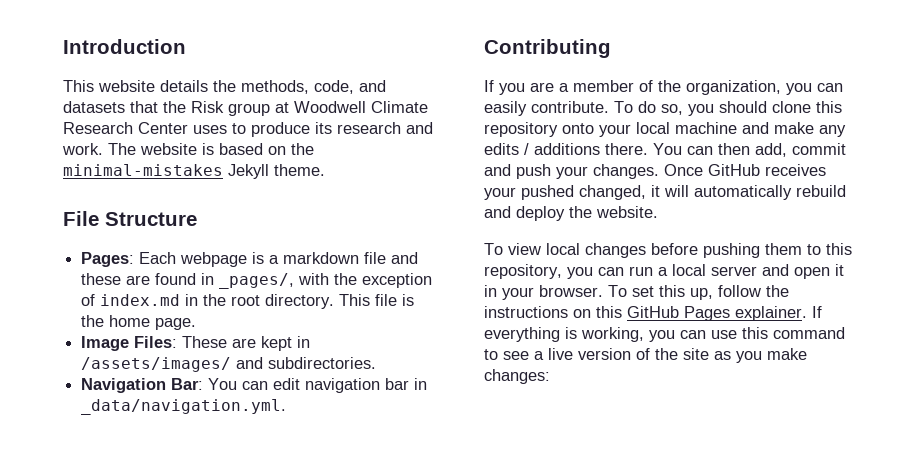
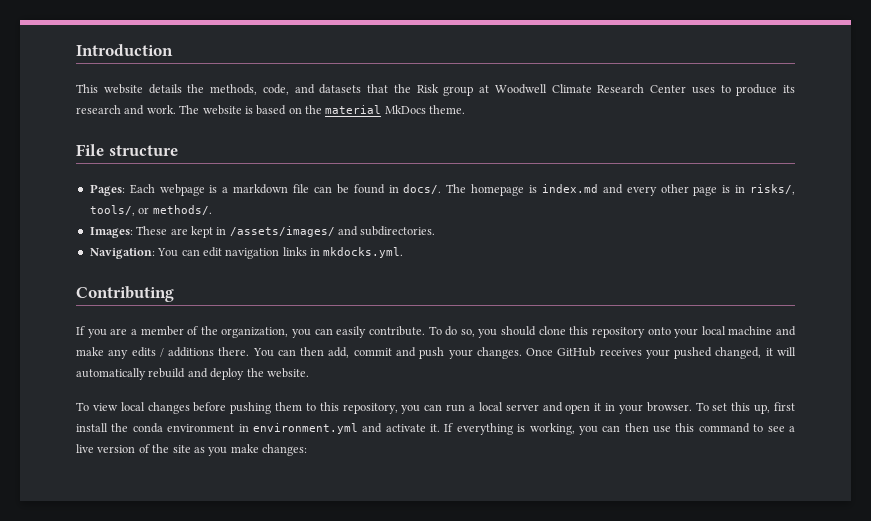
- The website is based on the minimal-mistakes Jekyll theme.
+ The website is based on the material MkDocs theme.
- File Structure
+ File structure
- Pages: Each webpage is a markdown file and these are found in _pages/, with the exception of index.md in the root directory. This file is the home page.
- Image Files: These are kept in /assets/images/ and subdirectories.
+ Pages: Each webpage is a markdown file can be found in docs/. The homepage is index.md and every other page is in risks/, tools/, or methods/.
+ Images: These are kept in /assets/images/ and subdirectories.
- Navigation Bar: You can edit navigation bar in _data/navigation.yml.
+ Navigation: You can edit navigation links in mkdocks.yml.
- To set this up, follow the instructions on this GitHub Pages explainer.
+ To set this up, first install the conda environment in environment.yml and activate it.
- If everything is working, you can use this command to see a live version of the site as you make changes:
+ If everything is working, you can then use this command to see a live version of the site as you make changes:

